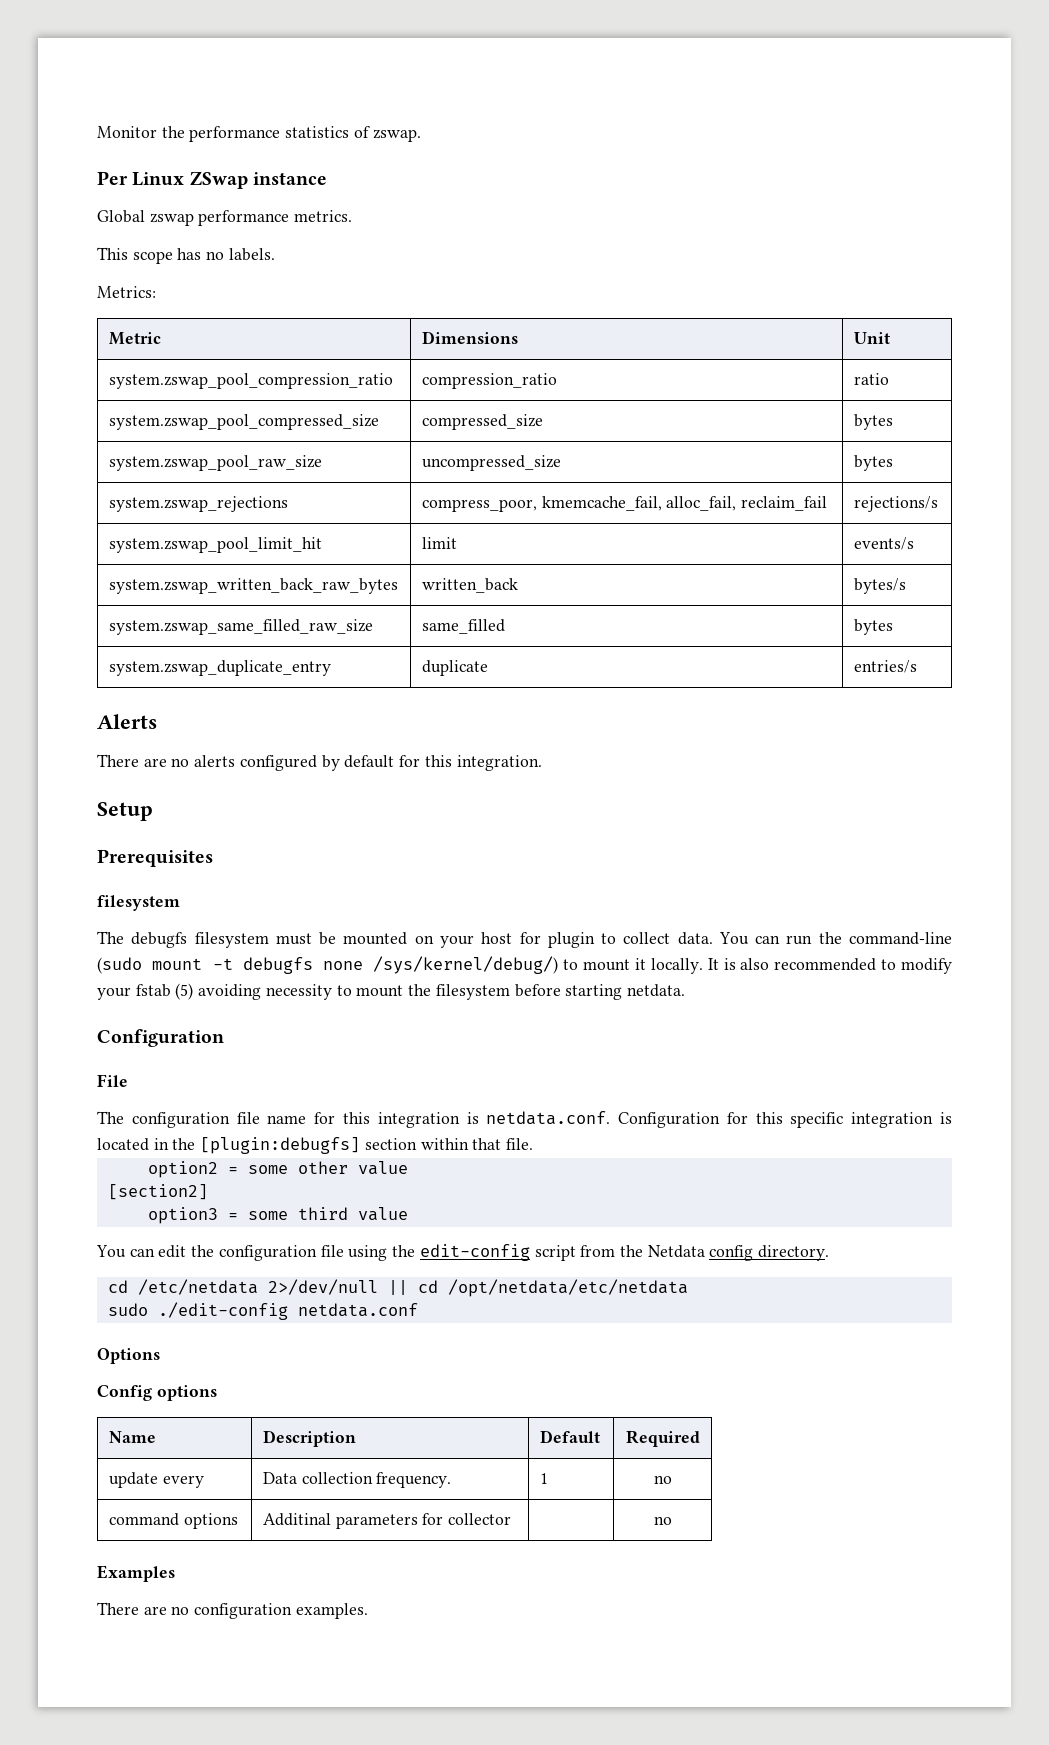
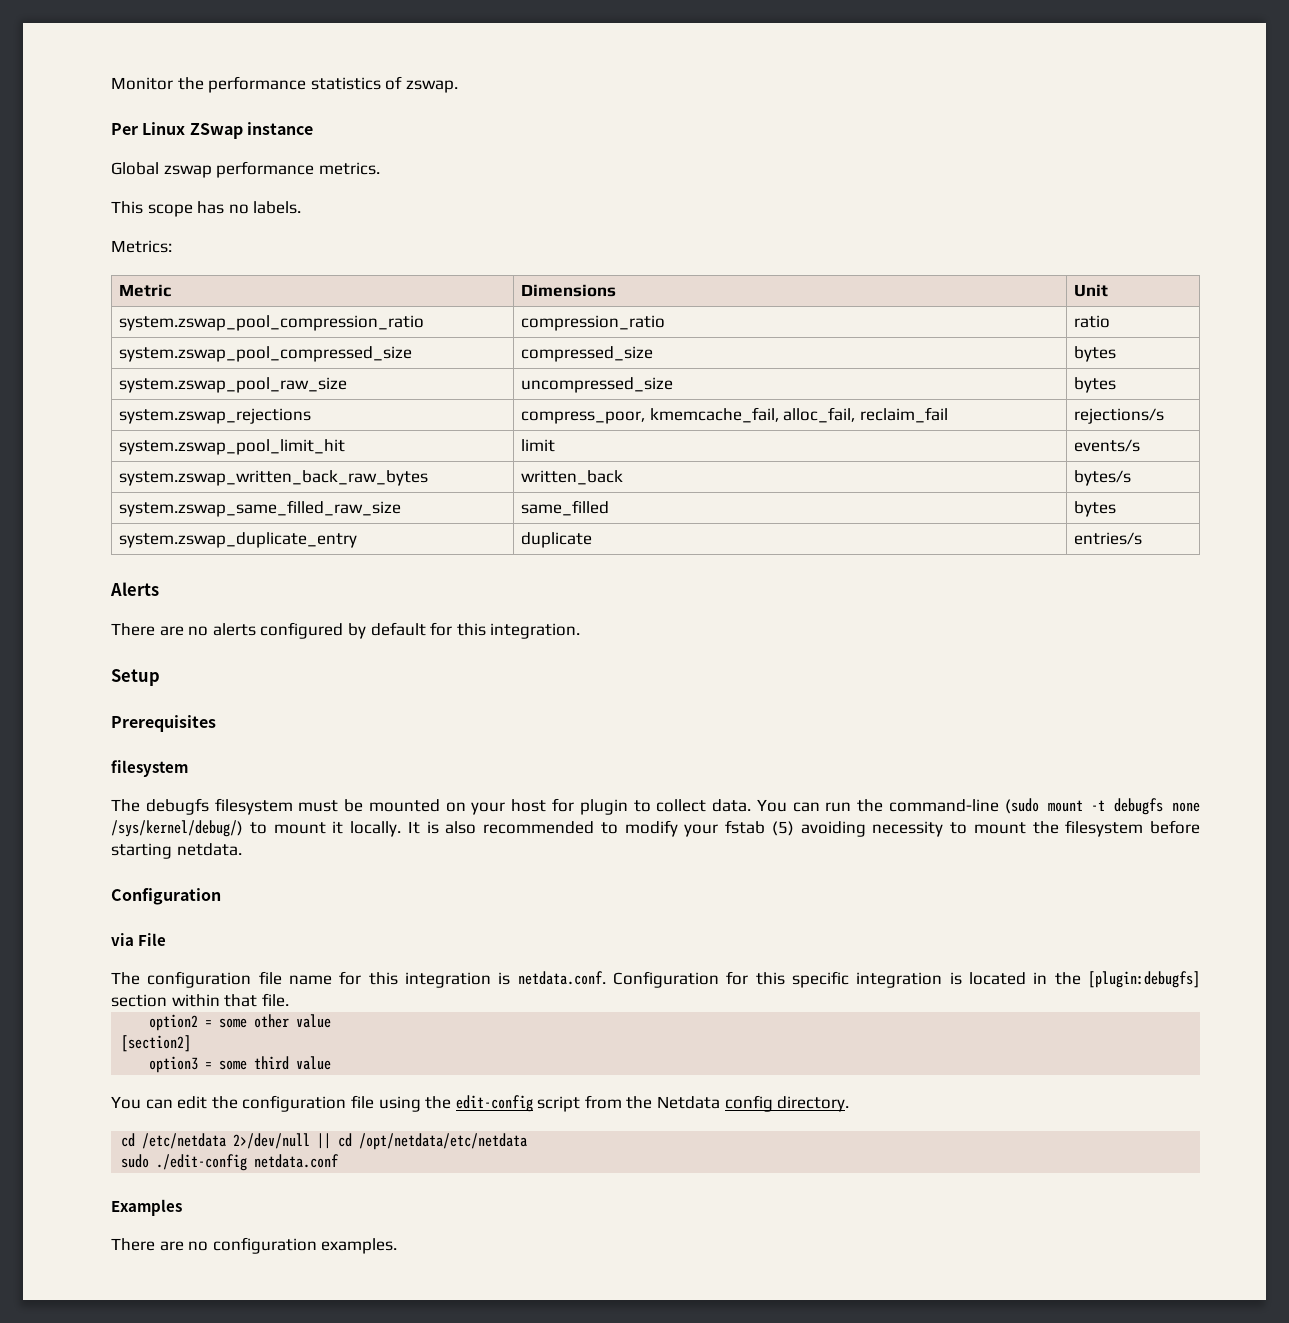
- File
+ via File
- Options
- Config options
- Name | Description | Default | Required
- update every | Data collection frequency. | 1 | no
- command options | Additinal parameters for collector | | no

